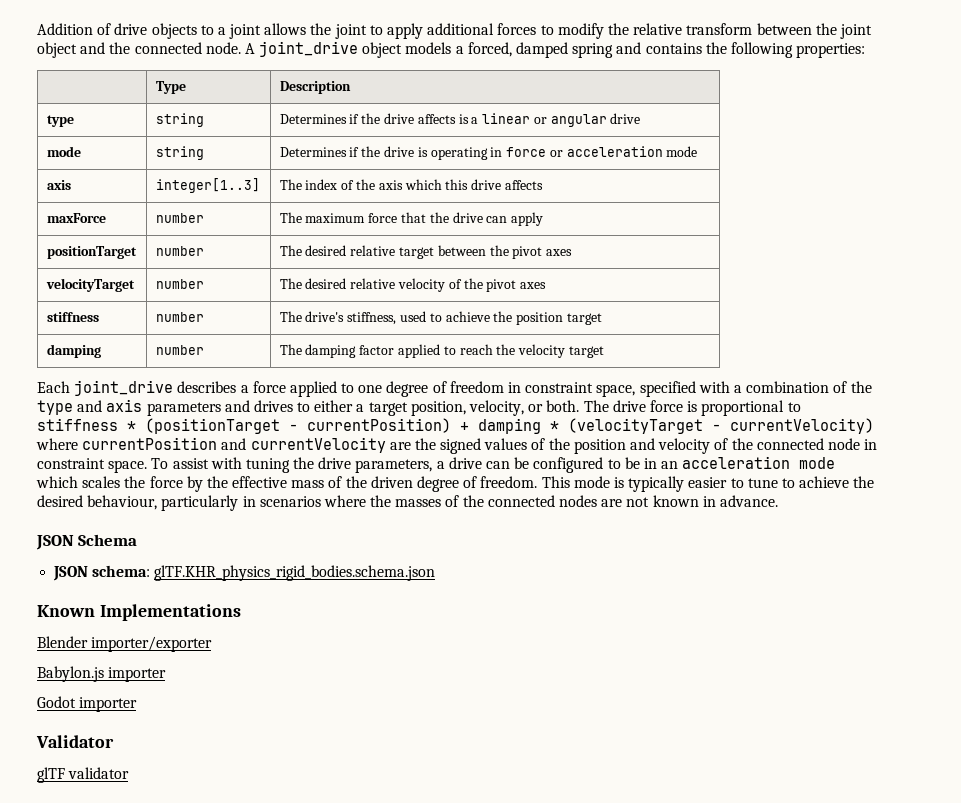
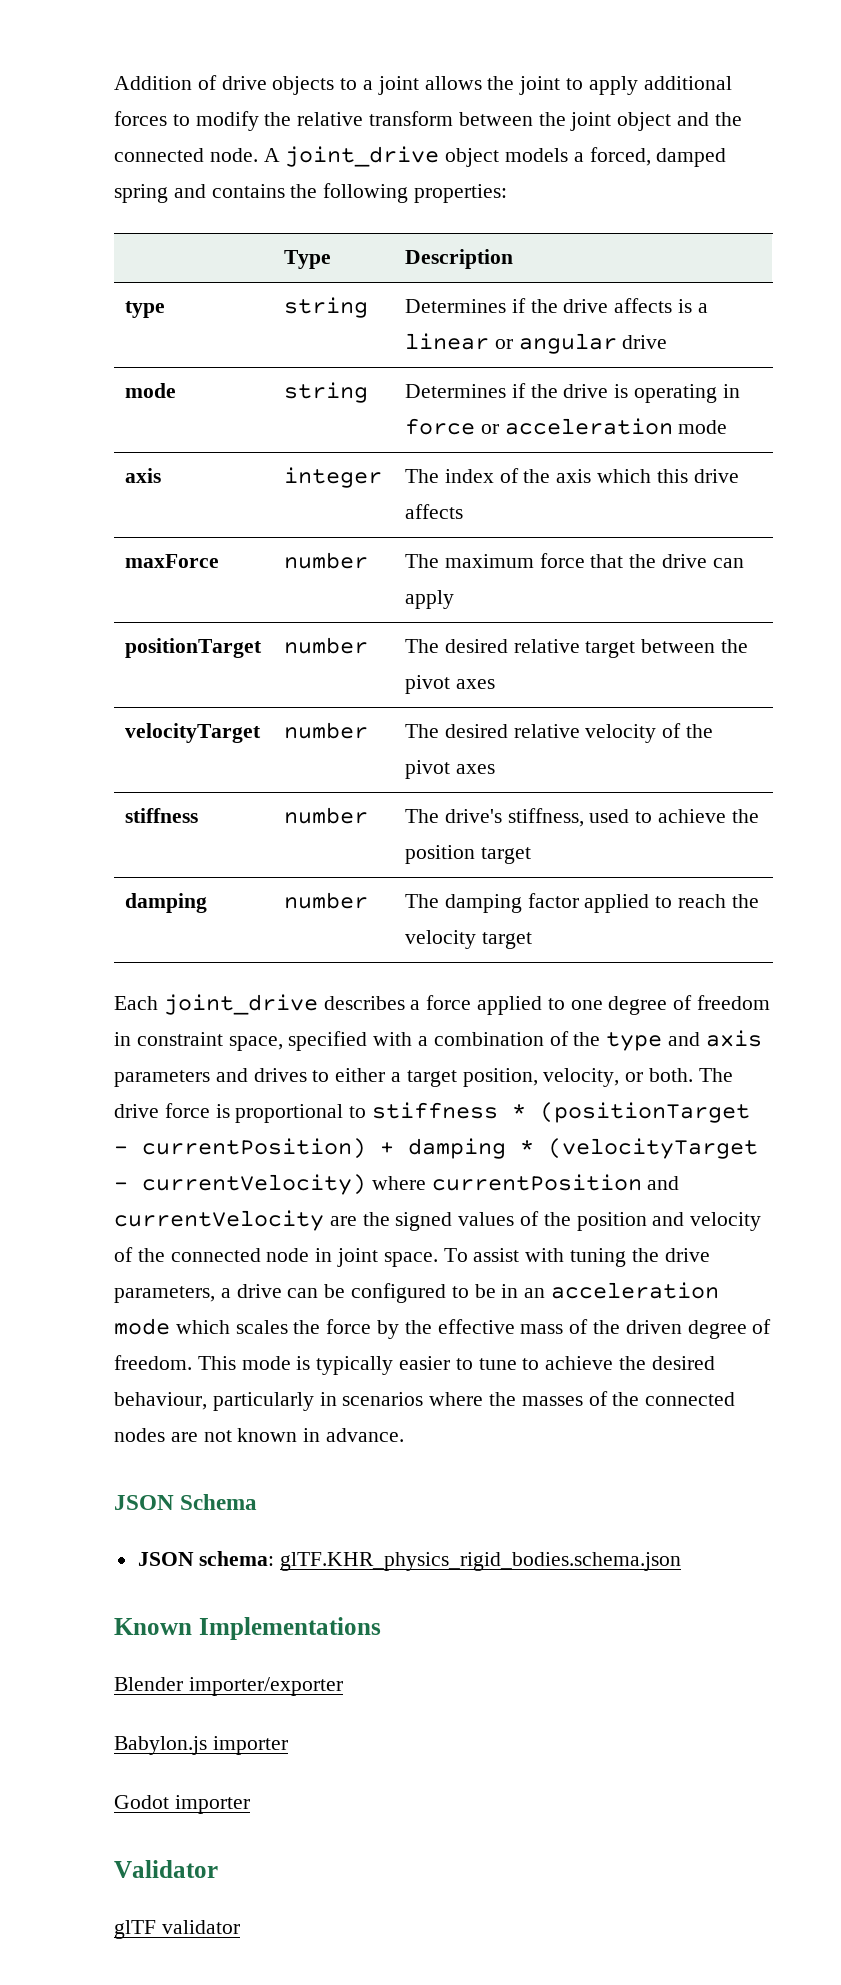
- axis | integer[1..3] | The index of the axis which this drive affects
+ axis | integer | The index of the axis which this drive affects
- The drive force is proportional to stiffness * (positionTarget - currentPosition) + damping * (velocityTarget - currentVelocity) where currentPosition and currentVelocity are the signed values of the position and velocity of the connected node in constraint space.
+ The drive force is proportional to stiffness * (positionTarget - currentPosition) + damping * (velocityTarget - currentVelocity) where currentPosition and currentVelocity are the signed values of the position and velocity of the connected node in joint space.

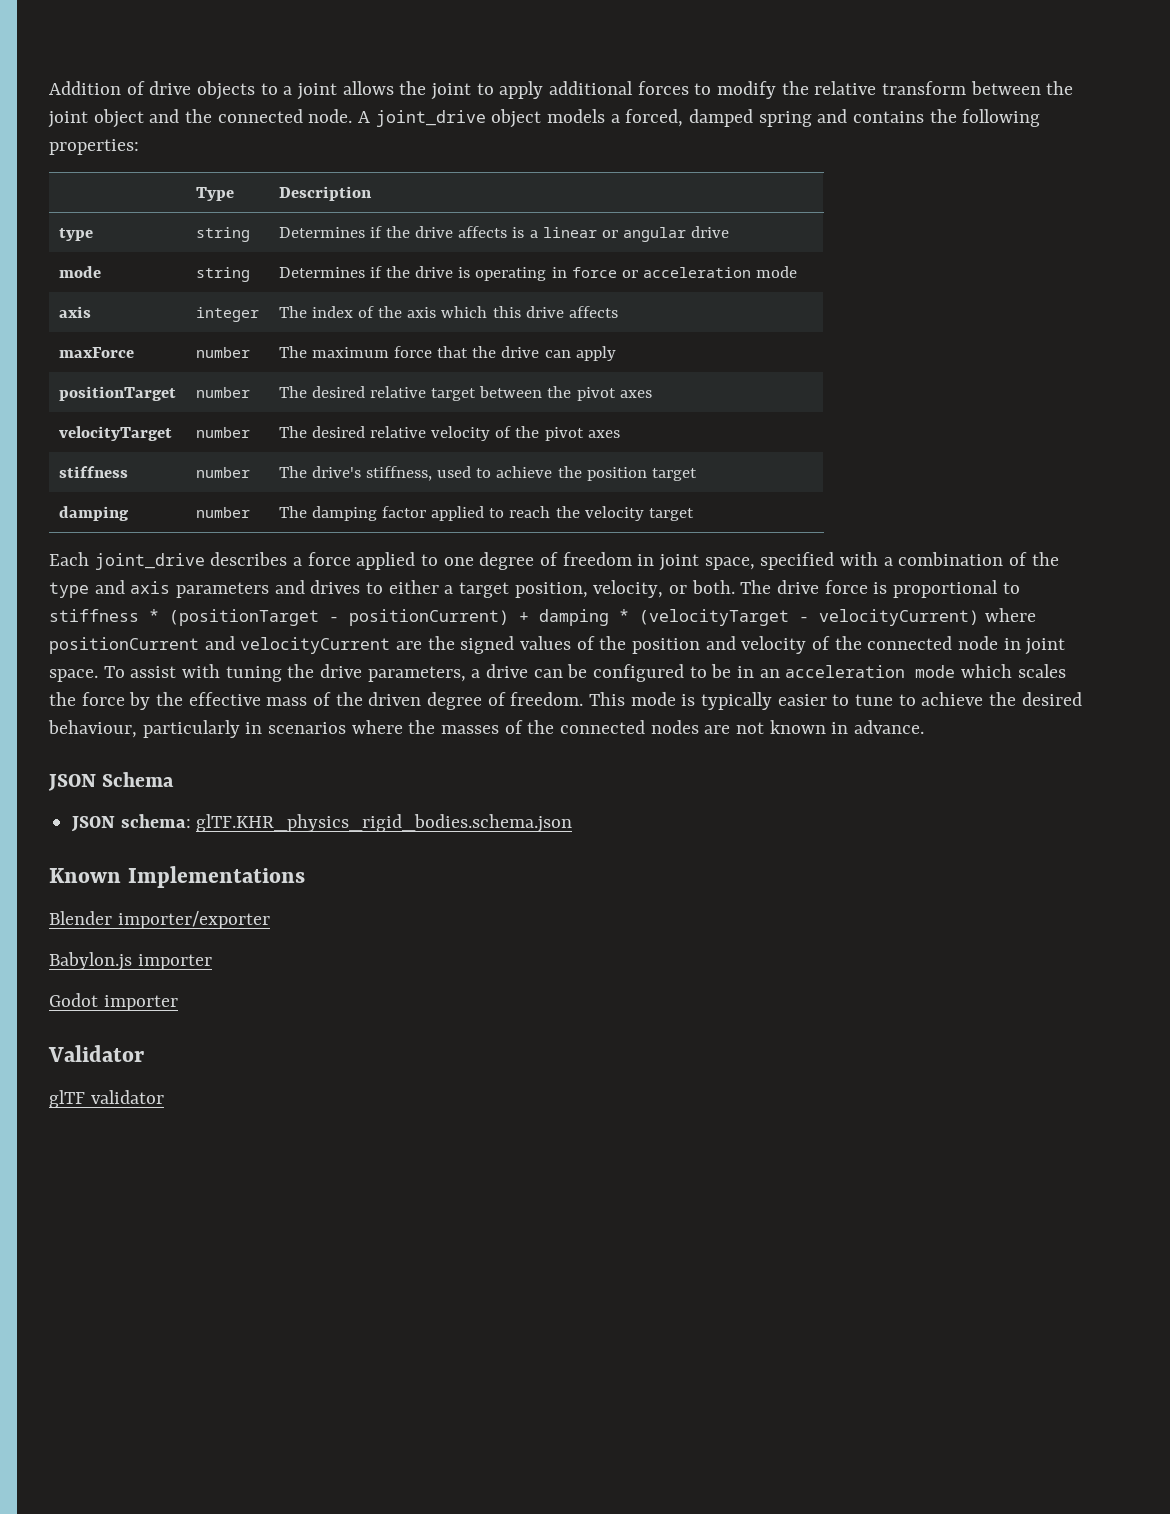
- Each joint_drive describes a force applied to one degree of freedom in constraint space, specified with a combination of the type and axis parameters and drives to either a target position, velocity, or both.
+ Each joint_drive describes a force applied to one degree of freedom in joint space, specified with a combination of the type and axis parameters and drives to either a target position, velocity, or both.
- The drive force is proportional to stiffness * (positionTarget - currentPosition) + damping * (velocityTarget - currentVelocity) where currentPosition and currentVelocity are the signed values of the position and velocity of the connected node in joint space.
+ The drive force is proportional to stiffness * (positionTarget - positionCurrent) + damping * (velocityTarget - velocityCurrent) where positionCurrent and velocityCurrent are the signed values of the position and velocity of the connected node in joint space.

